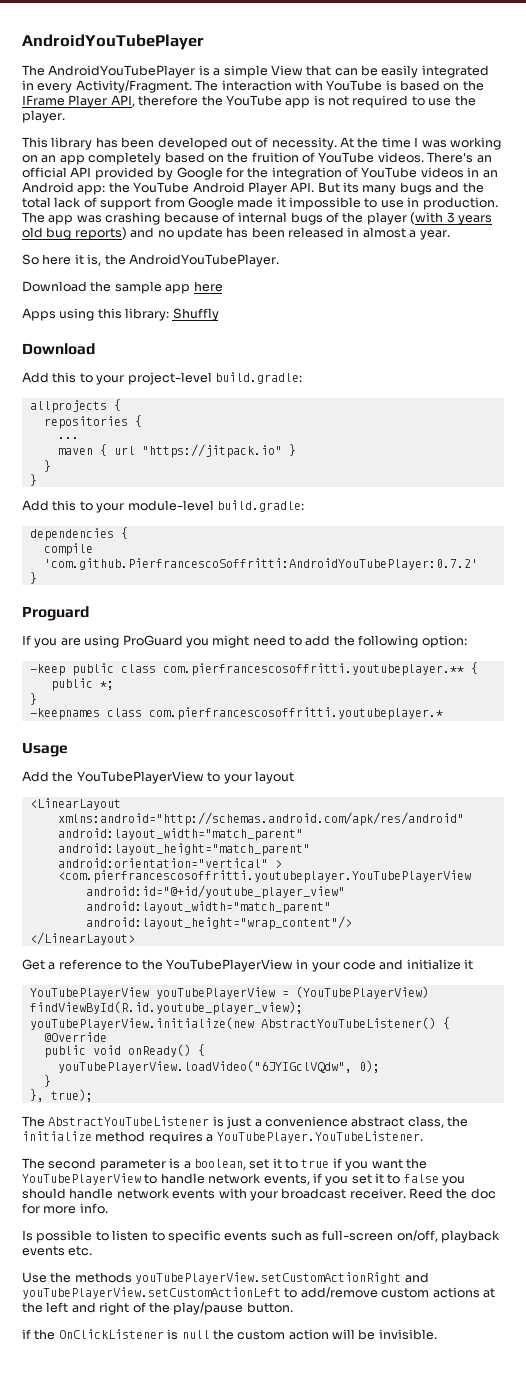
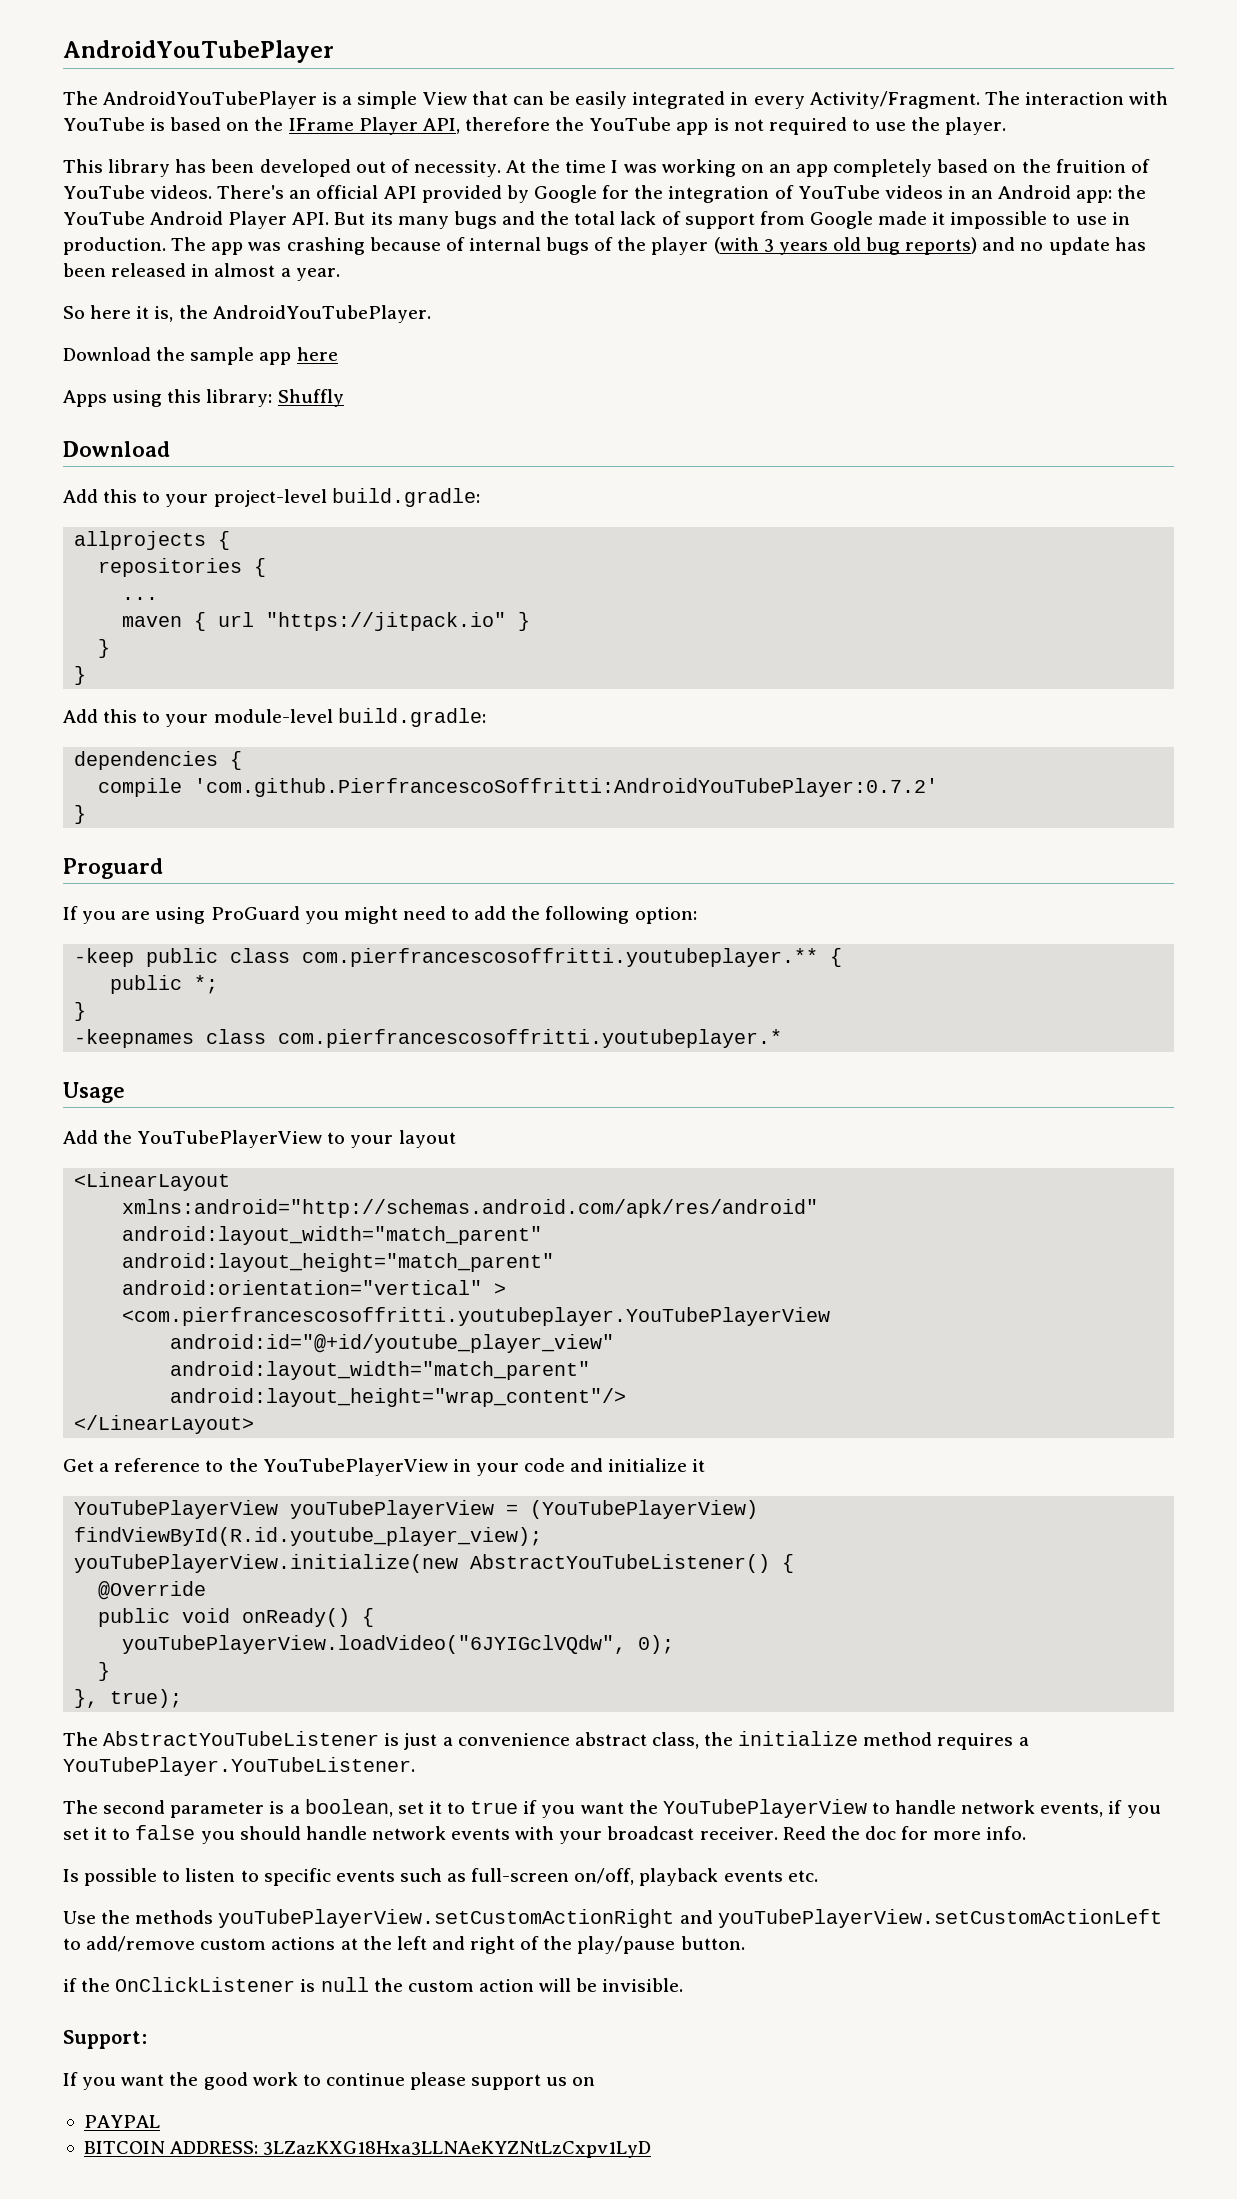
+ Support:
+ If you want the good work to continue please support us on
+ PAYPAL
+ BITCOIN ADDRESS: 3LZazKXG18Hxa3LLNAeKYZNtLzCxpv1LyD

